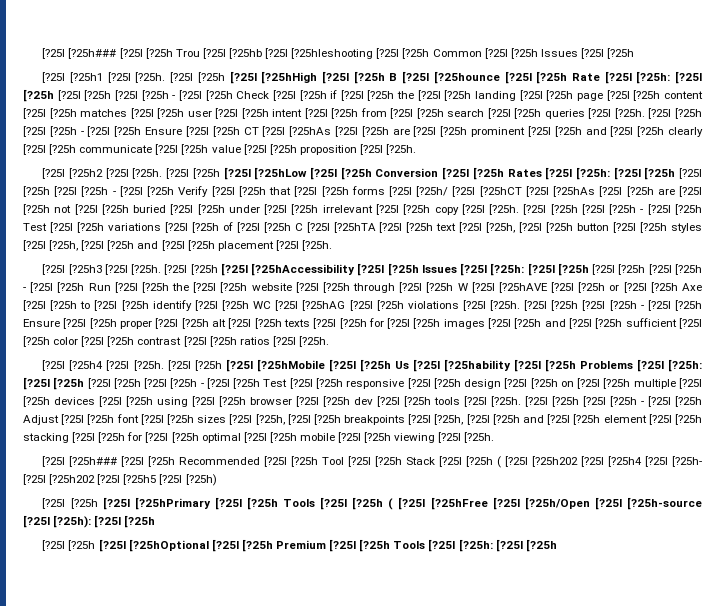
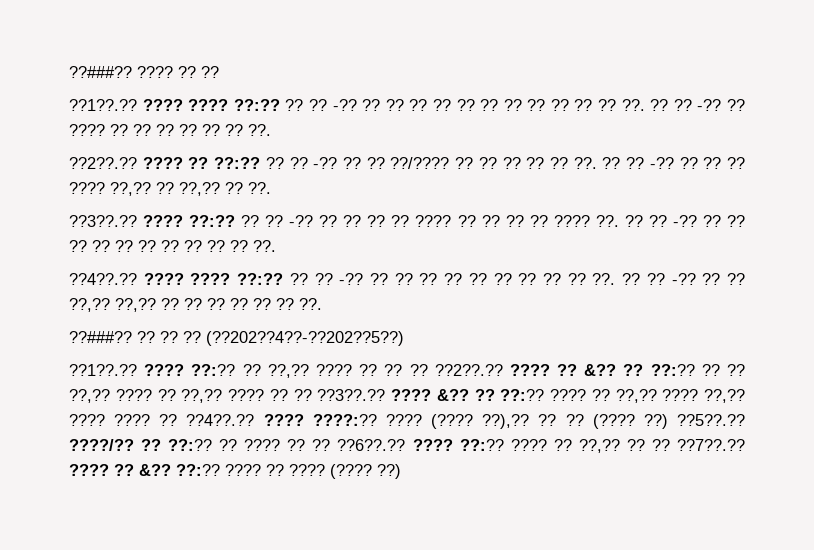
- [?25l [?25h### [?25l [?25h Trou [?25l [?25hb [?25l [?25hleshooting [?25l [?25h Common [?25l [?25h Issues [?25l [?25h
- [?25l [?25h1 [?25l [?25h. [?25l [?25h [?25l [?25hHigh [?25l [?25h B [?25l [?25hounce [?25l [?25h Rate [?25l [?25h: [?25l [?25h [?25l [?25h [?25l [?25h - [?25l [?25h Check [?25l [?25h if [?25l [?25h the [?25l [?25h landing [?25l [?25h page [?25l [?25h content [?25l [?25h matches [?25l [?25h user [?25l [?25h intent [?25l [?25h from [?25l [?25h search [?25l [?25h queries [?25l [?25h. [?25l [?25h [?25l [?25h - [?25l [?25h Ensure [?25l [?25h CT [?25l [?25hAs [?25l [?25h are [?25l [?25h prominent [?25l [?25h and [?25l [?25h clearly [?25l [?25h communicate [?25l [?25h value [?25l [?25h proposition [?25l [?25h.
- [?25l [?25h2 [?25l [?25h. [?25l [?25h [?25l [?25hLow [?25l [?25h Conversion [?25l [?25h Rates [?25l [?25h: [?25l [?25h [?25l [?25h [?25l [?25h - [?25l [?25h Verify [?25l [?25h that [?25l [?25h forms [?25l [?25h/ [?25l [?25hCT [?25l [?25hAs [?25l [?25h are [?25l [?25h not [?25l [?25h buried [?25l [?25h under [?25l [?25h irrelevant [?25l [?25h copy [?25l [?25h. [?25l [?25h [?25l [?25h - [?25l [?25h Test [?25l [?25h variations [?25l [?25h of [?25l [?25h C [?25l [?25hTA [?25l [?25h text [?25l [?25h, [?25l [?25h button [?25l [?25h styles [?25l [?25h, [?25l [?25h and [?25l [?25h placement [?25l [?25h.
- [?25l [?25h3 [?25l [?25h. [?25l [?25h [?25l [?25hAccessibility [?25l [?25h Issues [?25l [?25h: [?25l [?25h [?25l [?25h [?25l [?25h - [?25l [?25h Run [?25l [?25h the [?25l [?25h website [?25l [?25h through [?25l [?25h W [?25l [?25hAVE [?25l [?25h or [?25l [?25h Axe [?25l [?25h to [?25l [?25h identify [?25l [?25h WC [?25l [?25hAG [?25l [?25h violations [?25l [?25h. [?25l [?25h [?25l [?25h - [?25l [?25h Ensure [?25l [?25h proper [?25l [?25h alt [?25l [?25h texts [?25l [?25h for [?25l [?25h images [?25l [?25h and [?25l [?25h sufficient [?25l [?25h color [?25l [?25h contrast [?25l [?25h ratios [?25l [?25h.
- [?25l [?25h4 [?25l [?25h. [?25l [?25h [?25l [?25hMobile [?25l [?25h Us [?25l [?25hability [?25l [?25h Problems [?25l [?25h: [?25l [?25h [?25l [?25h [?25l [?25h - [?25l [?25h Test [?25l [?25h responsive [?25l [?25h design [?25l [?25h on [?25l [?25h multiple [?25l [?25h devices [?25l [?25h using [?25l [?25h browser [?25l [?25h dev [?25l [?25h tools [?25l [?25h. [?25l [?25h [?25l [?25h - [?25l [?25h Adjust [?25l [?25h font [?25l [?25h sizes [?25l [?25h, [?25l [?25h breakpoints [?25l [?25h, [?25l [?25h and [?25l [?25h element [?25l [?25h stacking [?25l [?25h for [?25l [?25h optimal [?25l [?25h mobile [?25l [?25h viewing [?25l [?25h.
- [?25l [?25h### [?25l [?25h Recommended [?25l [?25h Tool [?25l [?25h Stack [?25l [?25h ( [?25l [?25h202 [?25l [?25h4 [?25l [?25h- [?25l [?25h202 [?25l [?25h5 [?25l [?25h)
- [?25l [?25h [?25l [?25hPrimary [?25l [?25h Tools [?25l [?25h ( [?25l [?25hFree [?25l [?25h/Open [?25l [?25h-source [?25l [?25h): [?25l [?25h
- [?25l [?25h [?25l [?25hOptional [?25l [?25h Premium [?25l [?25h Tools [?25l [?25h: [?25l [?25h
+ ??###?? ???? ?? ??
+ ??1??.?? ???? ???? ??:?? ?? ?? -?? ?? ?? ?? ?? ?? ?? ?? ?? ?? ?? ?? ??. ?? ?? -?? ?? ???? ?? ?? ?? ?? ?? ?? ??.
+ ??2??.?? ???? ?? ??:?? ?? ?? -?? ?? ?? ??/???? ?? ?? ?? ?? ?? ??. ?? ?? -?? ?? ?? ?? ???? ??,?? ?? ??,?? ?? ??.
+ ??3??.?? ???? ??:?? ?? ?? -?? ?? ?? ?? ?? ???? ?? ?? ?? ?? ???? ??. ?? ?? -?? ?? ?? ?? ?? ?? ?? ?? ?? ?? ?? ??.
+ ??4??.?? ???? ???? ??:?? ?? ?? -?? ?? ?? ?? ?? ?? ?? ?? ?? ?? ??. ?? ?? -?? ?? ?? ??,?? ??,?? ?? ?? ?? ?? ?? ?? ??.
+ ??###?? ?? ?? ?? (??202??4??-??202??5??)
+ ??1??.?? ???? ??:?? ?? ??,?? ???? ?? ?? ?? ??2??.?? ???? ?? &?? ?? ??:?? ?? ?? ??,?? ???? ?? ??,?? ???? ?? ?? ??3??.?? ???? &?? ?? ??:?? ???? ?? ??,?? ???? ??,?? ???? ???? ?? ??4??.?? ???? ????:?? ???? (???? ??),?? ?? ?? (???? ??) ??5??.?? ????/?? ?? ??:?? ?? ???? ?? ?? ??6??.?? ???? ??:?? ???? ?? ??,?? ?? ?? ??7??.?? ???? ?? &?? ??:?? ???? ?? ???? (???? ??)

